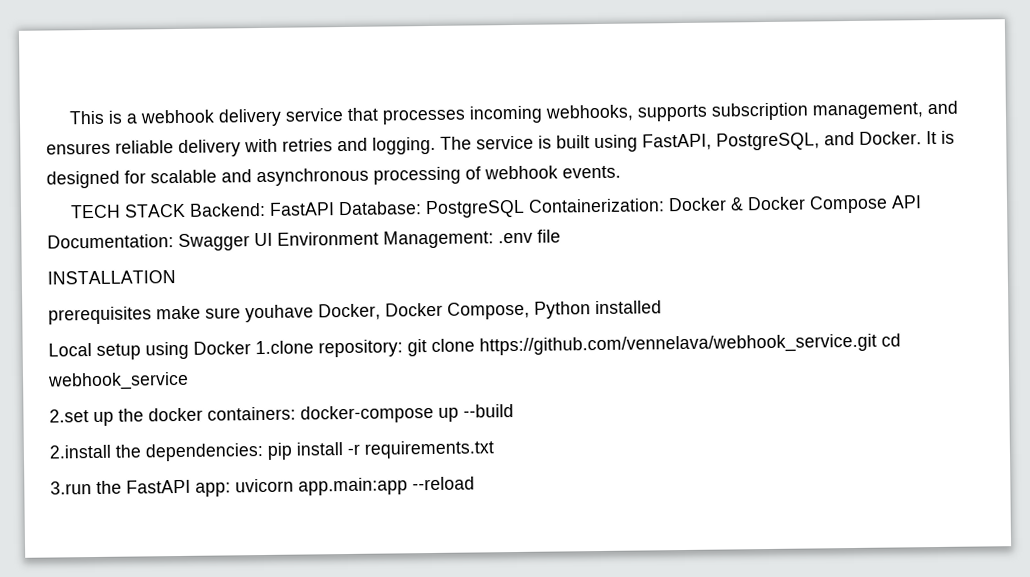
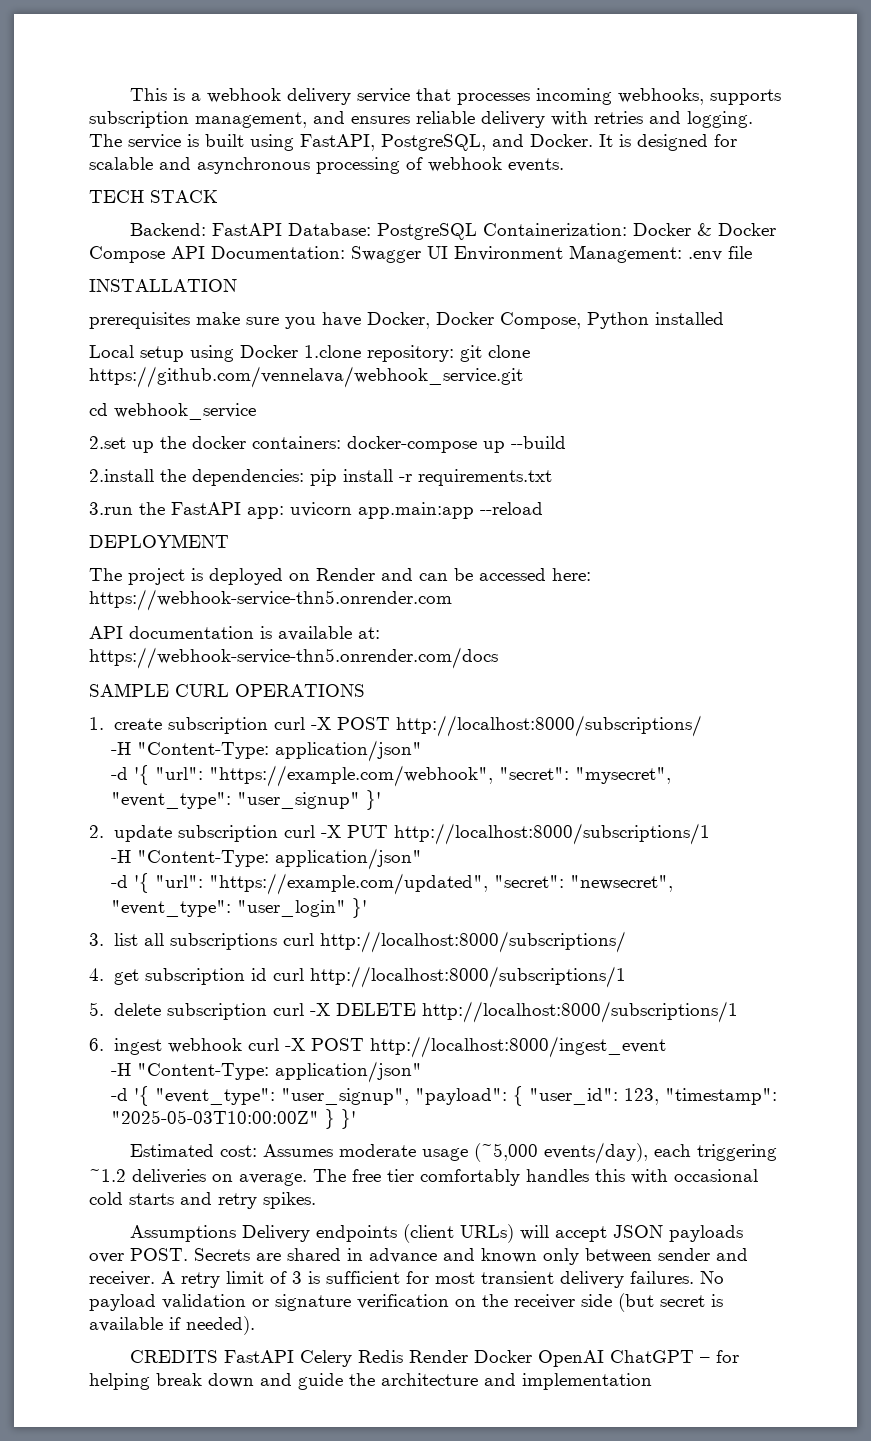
- TECH STACK Backend: FastAPI Database: PostgreSQL Containerization: Docker & Docker Compose API Documentation: Swagger UI Environment Management: .env file
+ TECH STACK
+ Backend: FastAPI Database: PostgreSQL Containerization: Docker & Docker Compose API Documentation: Swagger UI Environment Management: .env file
- prerequisites make sure youhave Docker, Docker Compose, Python installed
+ prerequisites make sure you have Docker, Docker Compose, Python installed
- Local setup using Docker 1.clone repository: git clone https://github.com/vennelava/webhook_service.git cd webhook_service
+ Local setup using Docker 1.clone repository: git clone https://github.com/vennelava/webhook_service.git
+ cd webhook_service
+ DEPLOYMENT
+ The project is deployed on Render and can be accessed here: https://webhook-service-thn5.onrender.com
+ API documentation is available at: https://webhook-service-thn5.onrender.com/docs
+ SAMPLE CURL OPERATIONS
+ 1. create subscription curl -X POST http://localhost:8000/subscriptions/
+ -H "Content-Type: application/json"
+ -d '{ "url": "https://example.com/webhook", "secret": "mysecret", "event_type": "user_signup" }'
+ 2. update subscription curl -X PUT http://localhost:8000/subscriptions/1
+ -H "Content-Type: application/json"
+ -d '{ "url": "https://example.com/updated", "secret": "newsecret", "event_type": "user_login" }'
+ 3. list all subscriptions curl http://localhost:8000/subscriptions/
+ 4. get subscription id curl http://localhost:8000/subscriptions/1
+ 5. delete subscription curl -X DELETE http://localhost:8000/subscriptions/1
+ 6. ingest webhook curl -X POST http://localhost:8000/ingest_event
+ -H "Content-Type: application/json"
+ -d '{ "event_type": "user_signup", "payload": { "user_id": 123, "timestamp": "2025-05-03T10:00:00Z" } }'
+ Estimated cost: Assumes moderate usage (~5,000 events/day), each triggering ~1.2 deliveries on average. The free tier comfortably handles this with occasional cold starts and retry spikes.
+ Assumptions Delivery endpoints (client URLs) will accept JSON payloads over POST. Secrets are shared in advance and known only between sender and receiver. A retry limit of 3 is sufficient for most transient delivery failures. No payload validation or signature verification on the receiver side (but secret is available if needed).
+ CREDITS FastAPI Celery Redis Render Docker OpenAI ChatGPT – for helping break down and guide the architecture and implementation

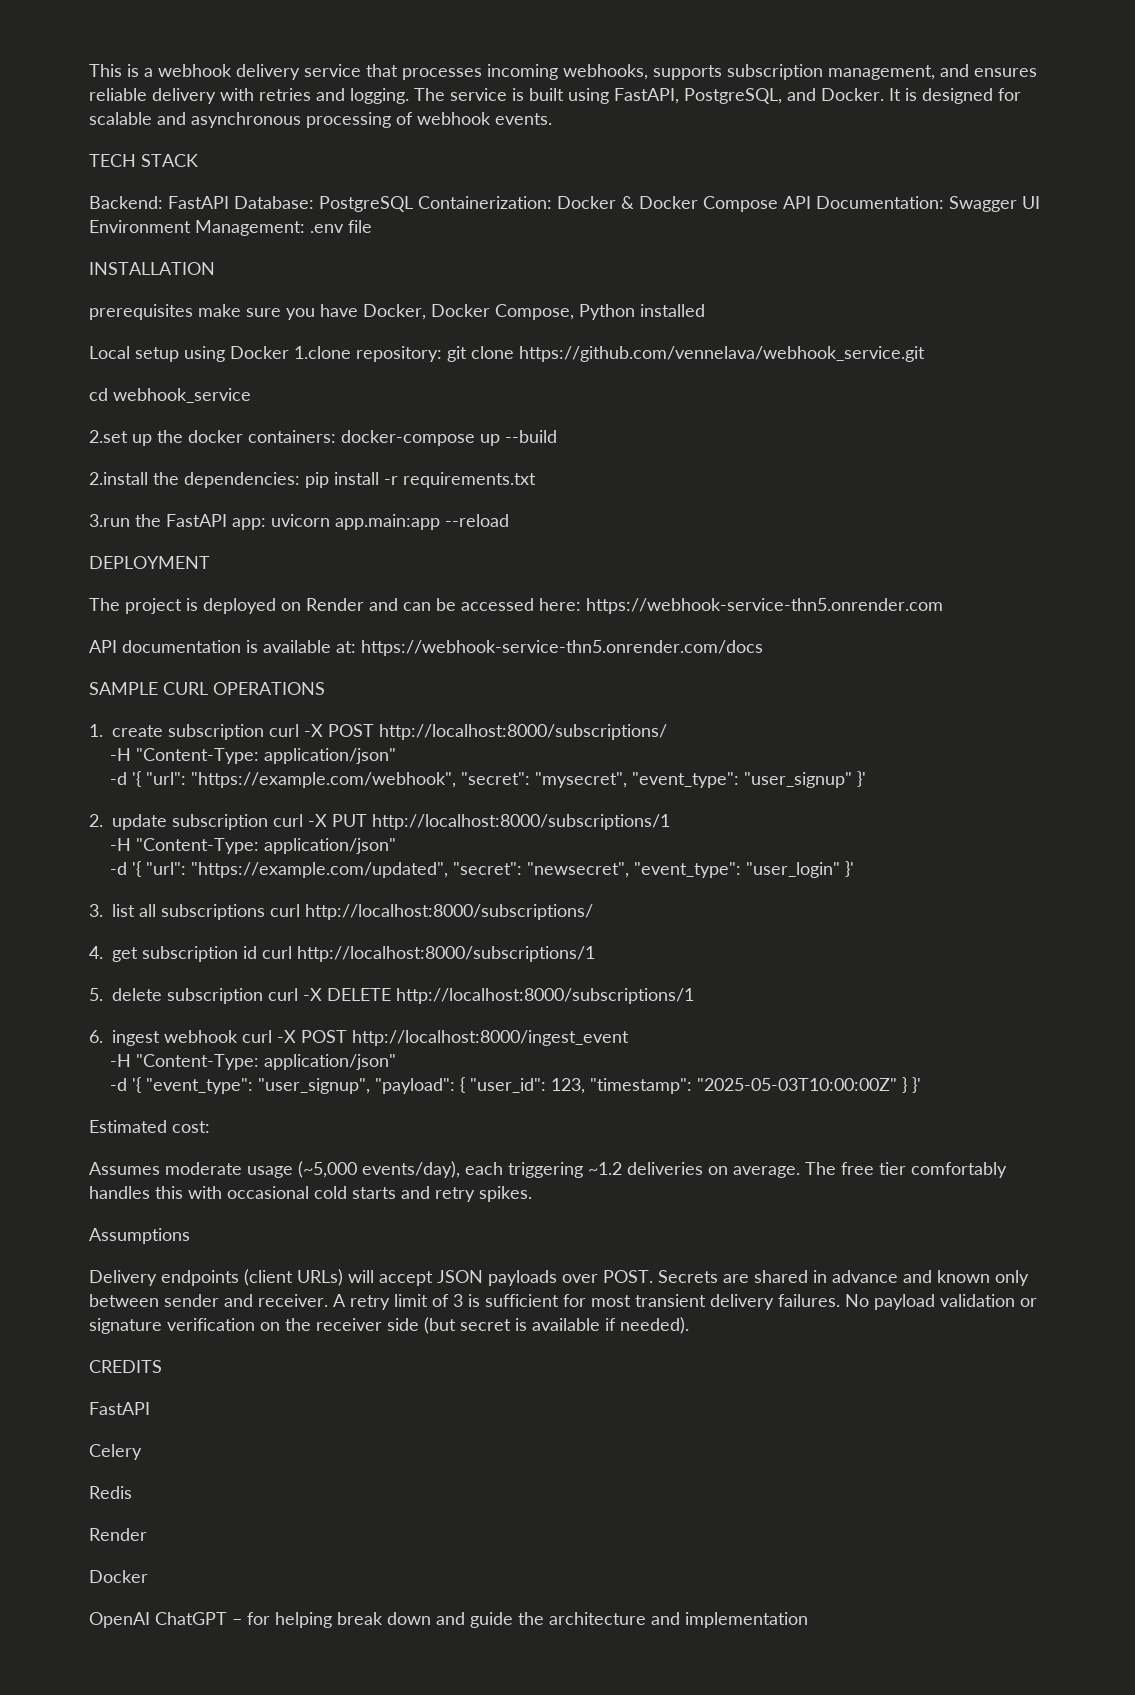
- Estimated cost: Assumes moderate usage (~5,000 events/day), each triggering ~1.2 deliveries on average.
+ Estimated cost:
+ Assumes moderate usage (~5,000 events/day), each triggering ~1.2 deliveries on average.
- Assumptions Delivery endpoints (client URLs) will accept JSON payloads over POST.
+ Assumptions
+ Delivery endpoints (client URLs) will accept JSON payloads over POST.
- CREDITS FastAPI Celery Redis Render Docker OpenAI ChatGPT – for helping break down and guide the architecture and implementation
+ CREDITS
+ FastAPI
+ Celery
+ Redis
+ Render
+ Docker
+ OpenAI ChatGPT – for helping break down and guide the architecture and implementation

